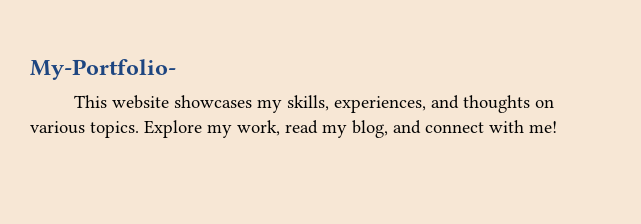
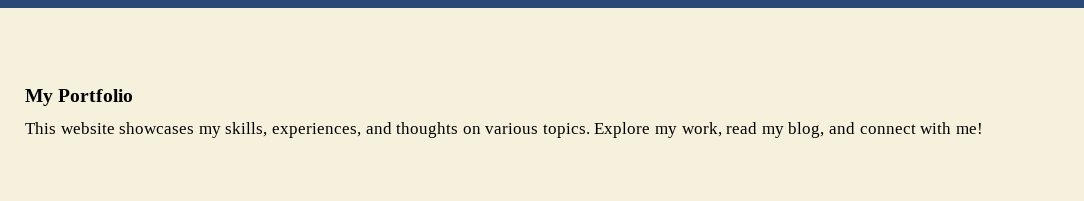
- My-Portfolio-
+ My Portfolio

